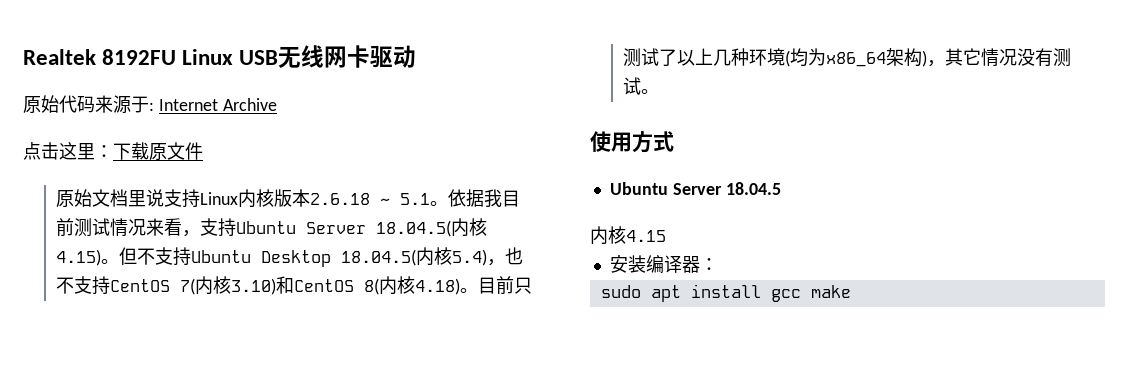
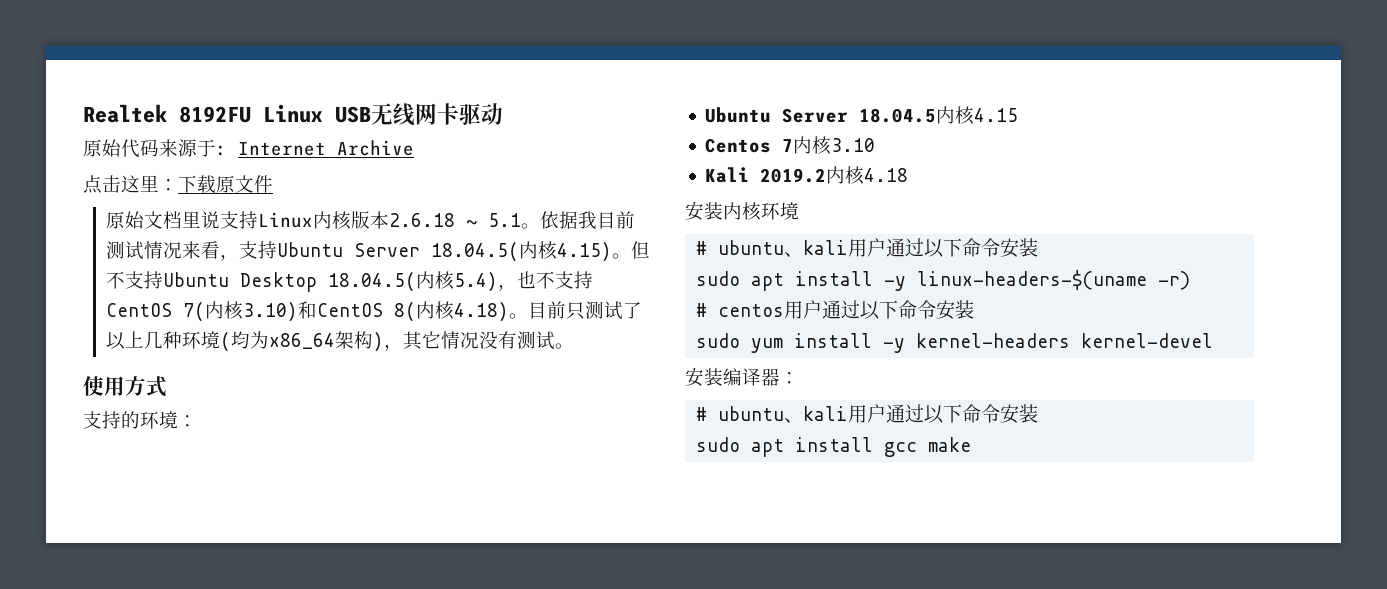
+ 支持的环境：
- Ubuntu Server 18.04.5
- 内核4.15
+ Ubuntu Server 18.04.5内核4.15
+ Centos 7内核3.10
+ Kali 2019.2内核4.18
+ 安装内核环境
+ # ubuntu、kali用户通过以下命令安装
+ sudo apt install -y linux-headers-$(uname -r)
+ # centos用户通过以下命令安装
+ sudo yum install -y kernel-headers kernel-devel
  安装编译器：
+ # ubuntu、kali用户通过以下命令安装

